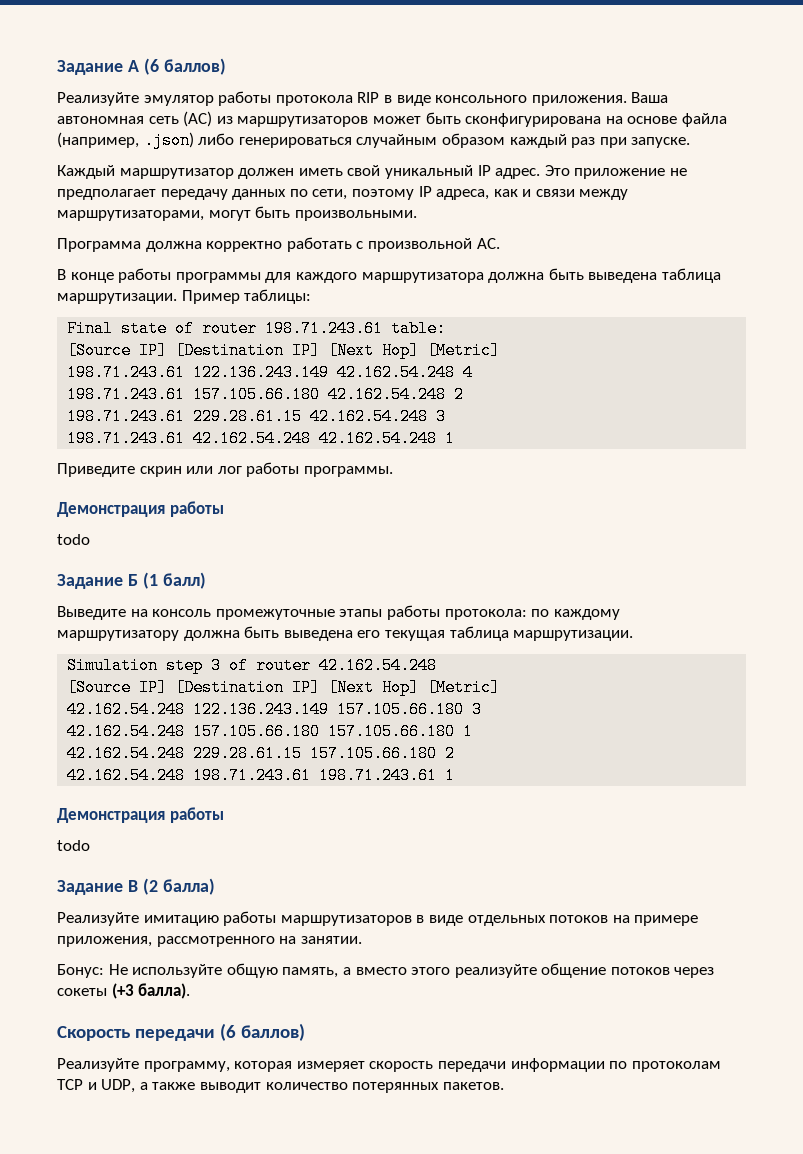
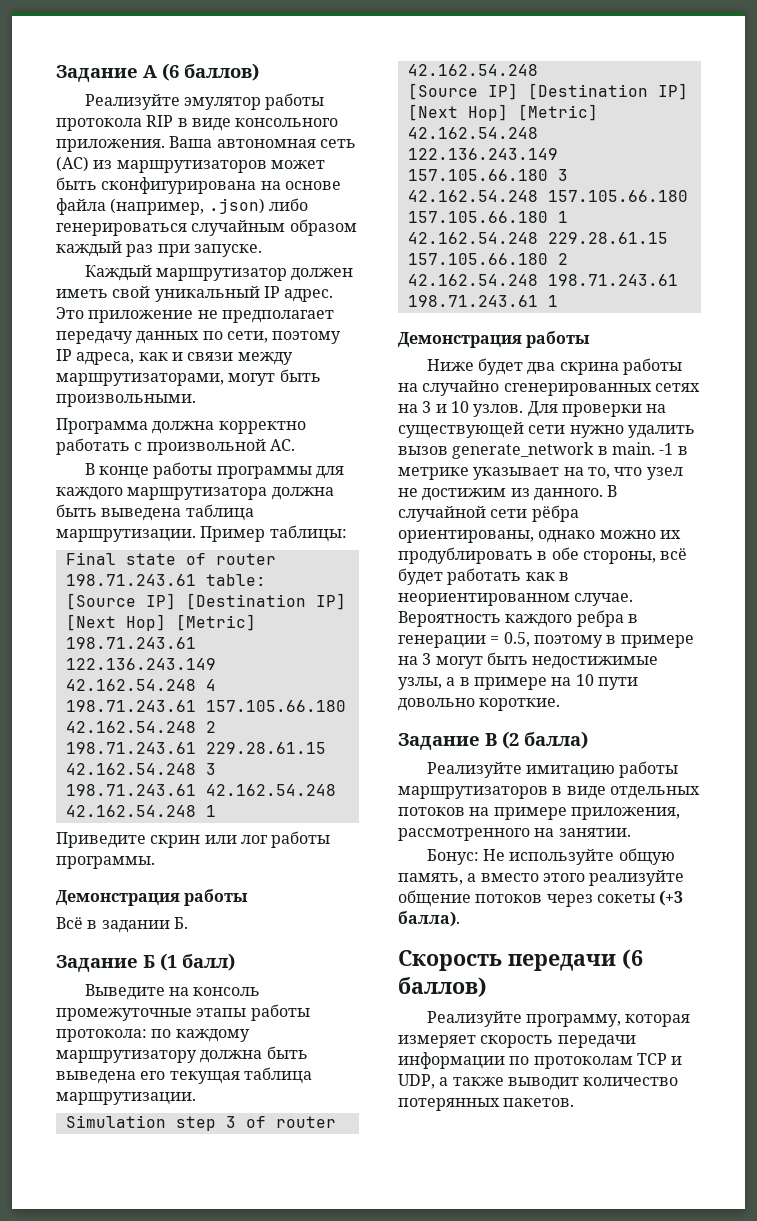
  Приведите скрин или лог работы программы.
  Демонстрация работы
- todo
+ Всё в задании Б.
  42.162.54.248 198.71.243.61 198.71.243.61 1
  Демонстрация работы
- todo
+ Ниже будет два скрина работы на случайно сгенерированных сетях на 3 и 10 узлов. Для проверки на существующей сети нужно удалить вызов generate_network в main. -1 в метрике указывает на то, что узел не достижим из данного. В случайной сети рёбра ориентированы, однако можно их продублировать в обе стороны, всё будет работать как в неориентированном случае. Вероятность каждого ребра в генерации = 0.5, поэтому в примере на 3 могут быть недостижимые узлы, а в примере на 10 пути довольно короткие.

